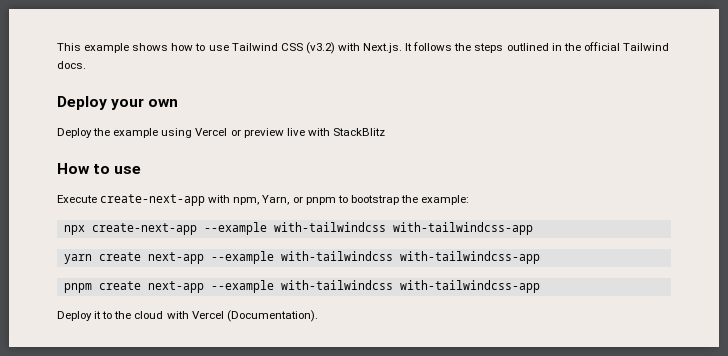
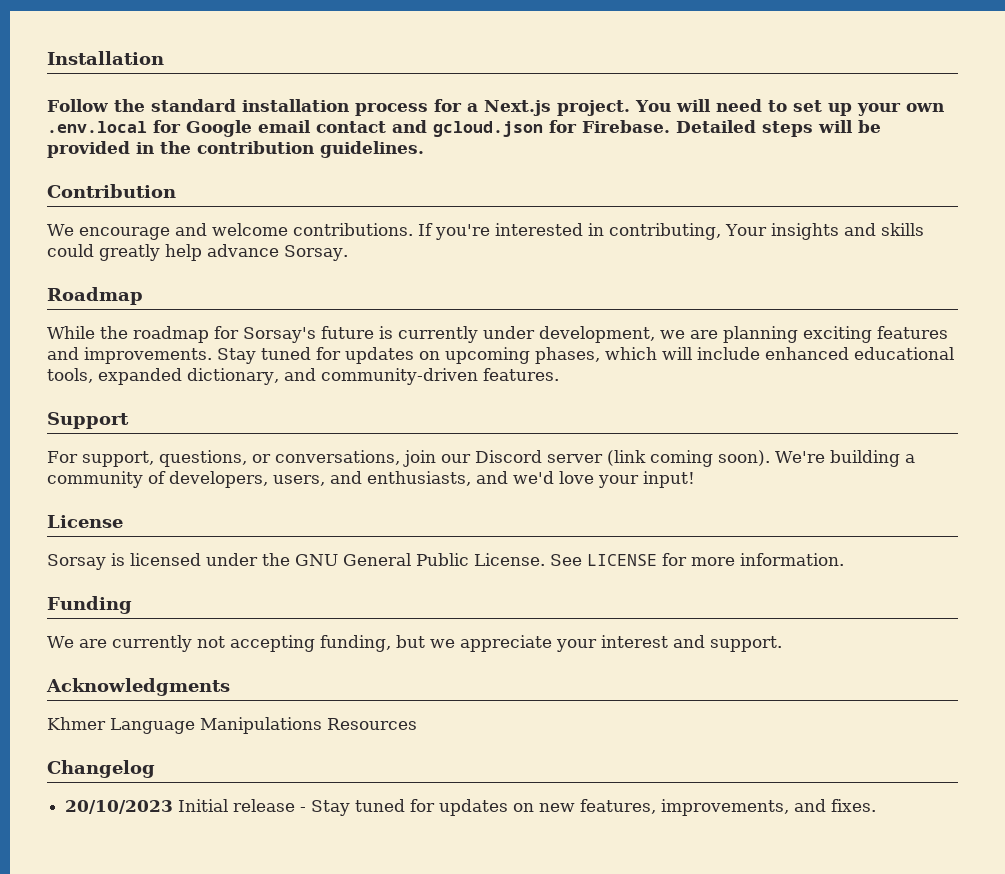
- This example shows how to use Tailwind CSS (v3.2) with Next.js. It follows the steps outlined in the official Tailwind docs.
- Deploy your own
- Deploy the example using Vercel or preview live with StackBlitz
- How to use
- Execute create-next-app with npm, Yarn, or pnpm to bootstrap the example:
- npx create-next-app --example with-tailwindcss with-tailwindcss-app
- yarn create next-app --example with-tailwindcss with-tailwindcss-app
- pnpm create next-app --example with-tailwindcss with-tailwindcss-app
- Deploy it to the cloud with Vercel (Documentation).
+ Installation
+ Follow the standard installation process for a Next.js project. You will need to set up your own .env.local for Google email contact and gcloud.json for Firebase. Detailed steps will be provided in the contribution guidelines.
+ Contribution
+ We encourage and welcome contributions. If you're interested in contributing, Your insights and skills could greatly help advance Sorsay.
+ Roadmap
+ While the roadmap for Sorsay's future is currently under development, we are planning exciting features and improvements. Stay tuned for updates on upcoming phases, which will include enhanced educational tools, expanded dictionary, and community-driven features.
+ Support
+ For support, questions, or conversations, join our Discord server (link coming soon). We're building a community of developers, users, and enthusiasts, and we'd love your input!
+ License
+ Sorsay is licensed under the GNU General Public License. See LICENSE for more information.
+ Funding
+ We are currently not accepting funding, but we appreciate your interest and support.
+ Acknowledgments
+ Khmer Language Manipulations Resources
+ Changelog
+ 20/10/2023 Initial release - Stay tuned for updates on new features, improvements, and fixes.

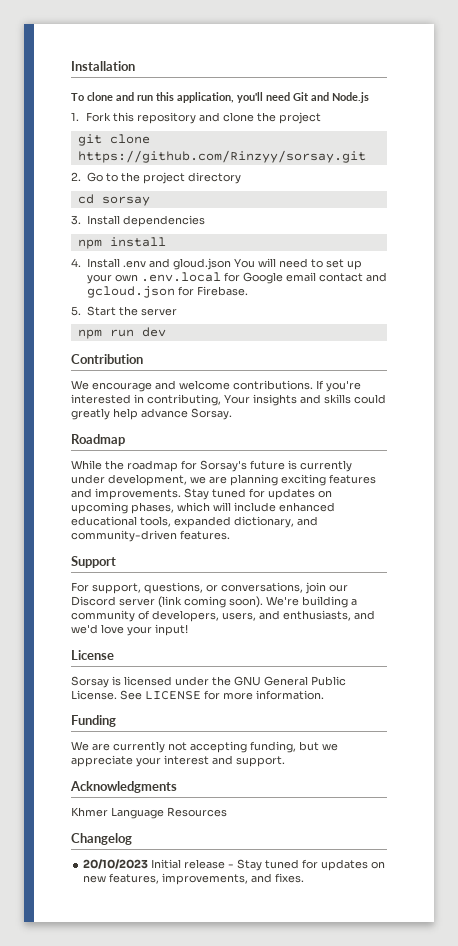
- Follow the standard installation process for a Next.js project. You will need to set up your own .env.local for Google email contact and gcloud.json for Firebase. Detailed steps will be provided in the contribution guidelines.
+ To clone and run this application, you'll need Git and Node.js
+ 1. Fork this repository and clone the project
+ git clone https://github.com/Rinzyy/sorsay.git
+ 2. Go to the project directory
+ cd sorsay
+ 3. Install dependencies
+ npm install
+ 4. Install .env and gloud.json You will need to set up your own .env.local for Google email contact and gcloud.json for Firebase.
+ 5. Start the server
+ npm run dev
- Khmer Language Manipulations Resources
+ Khmer Language Resources

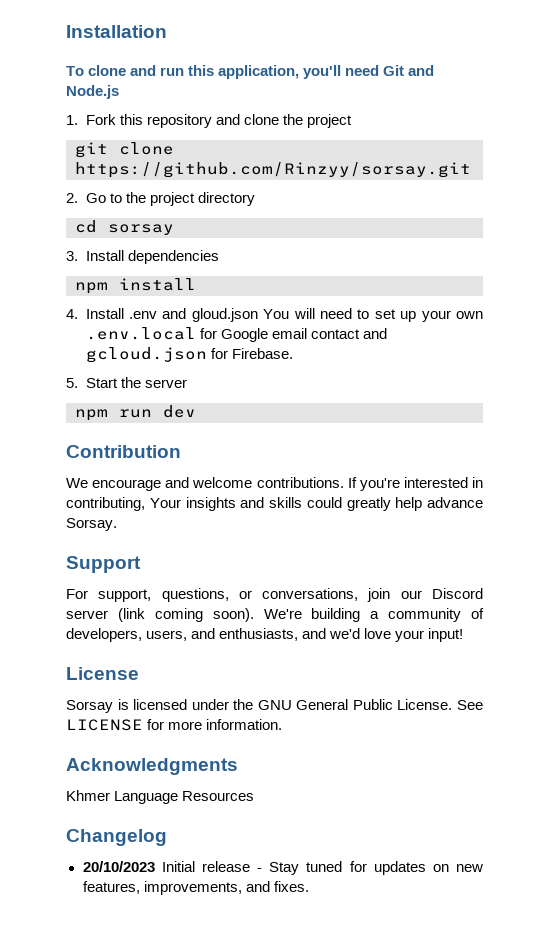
- Roadmap
- While the roadmap for Sorsay's future is currently under development, we are planning exciting features and improvements. Stay tuned for updates on upcoming phases, which will include enhanced educational tools, expanded dictionary, and community-driven features.
- Funding
- We are currently not accepting funding, but we appreciate your interest and support.

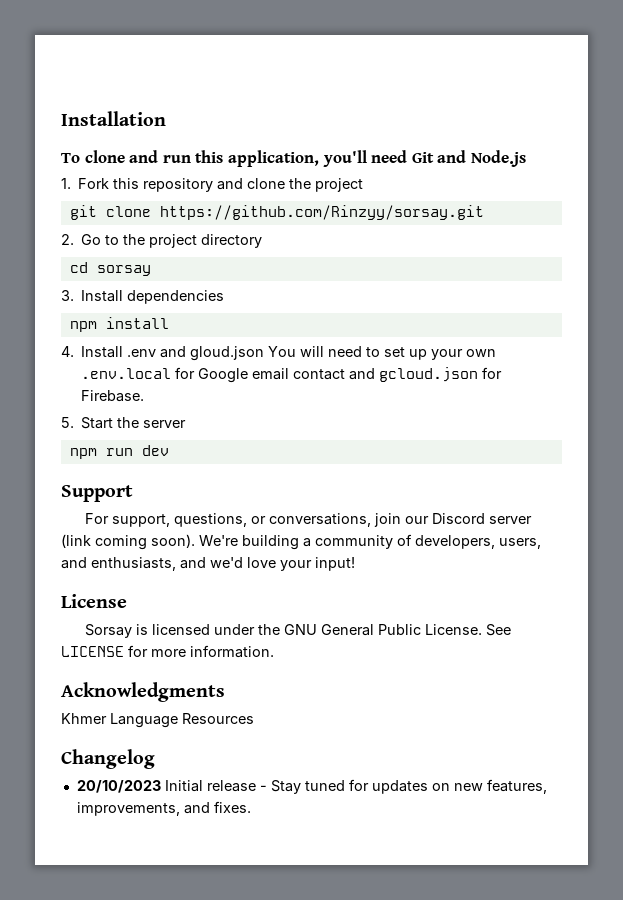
- Contribution
- We encourage and welcome contributions. If you're interested in contributing, Your insights and skills could greatly help advance Sorsay.

